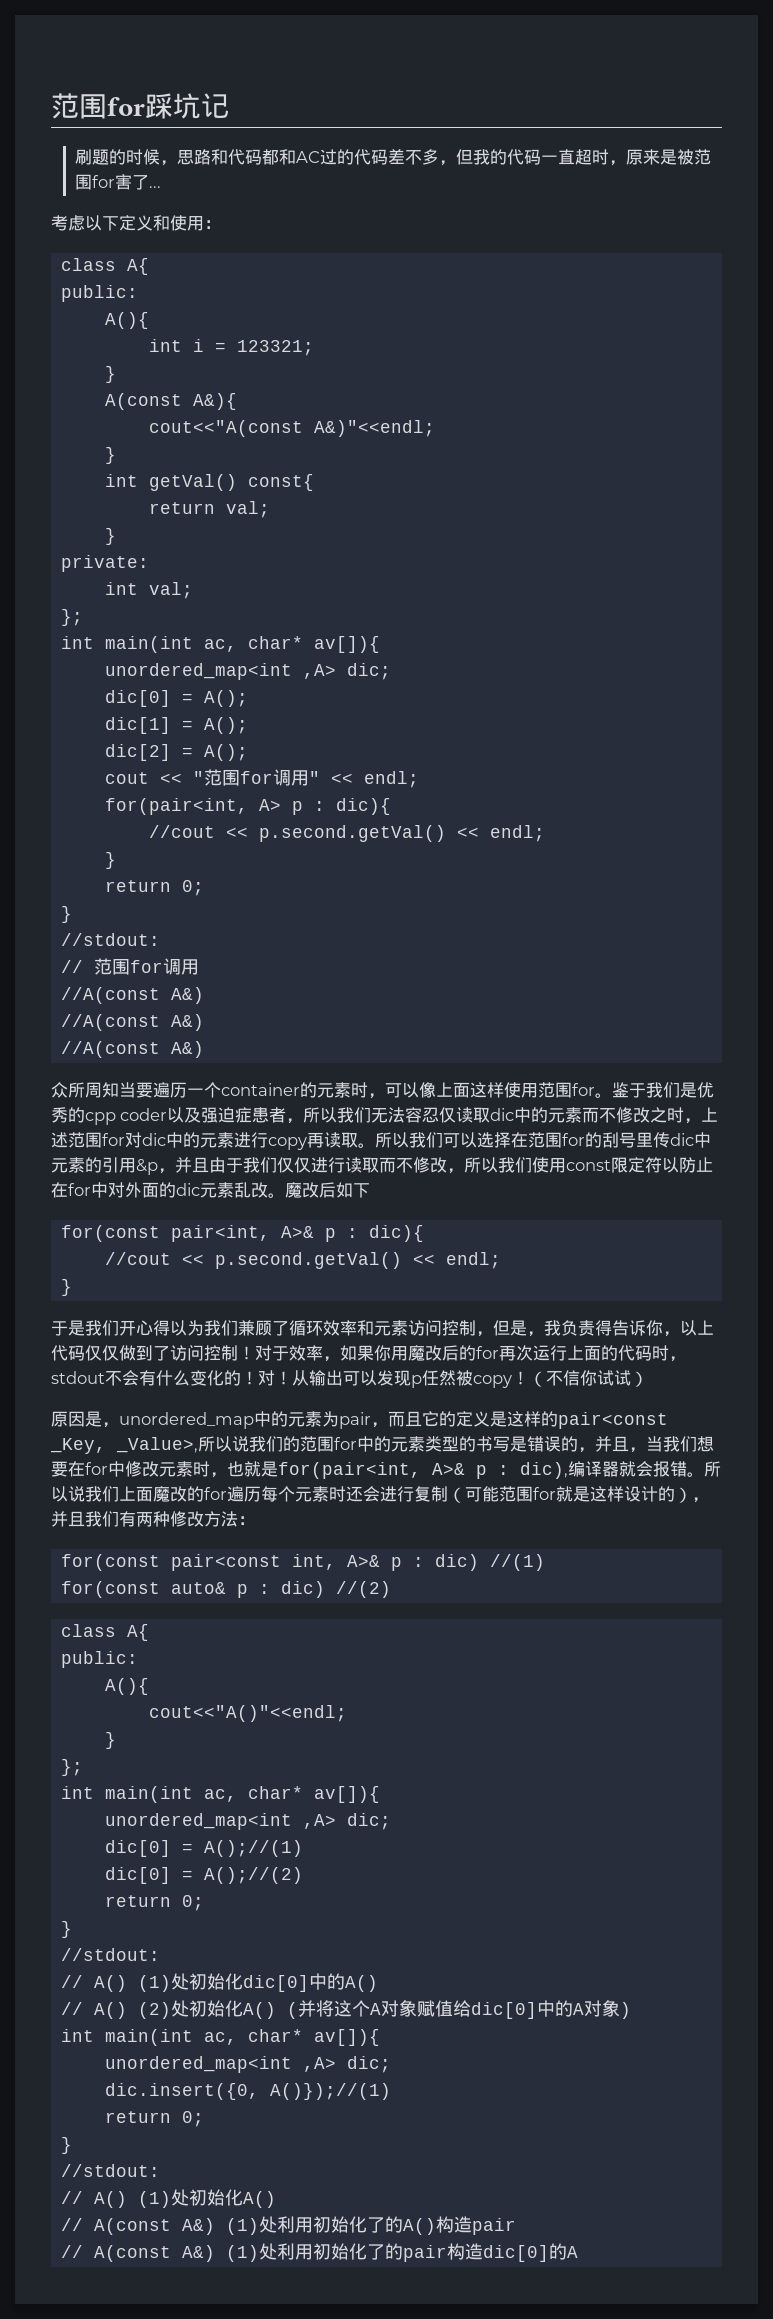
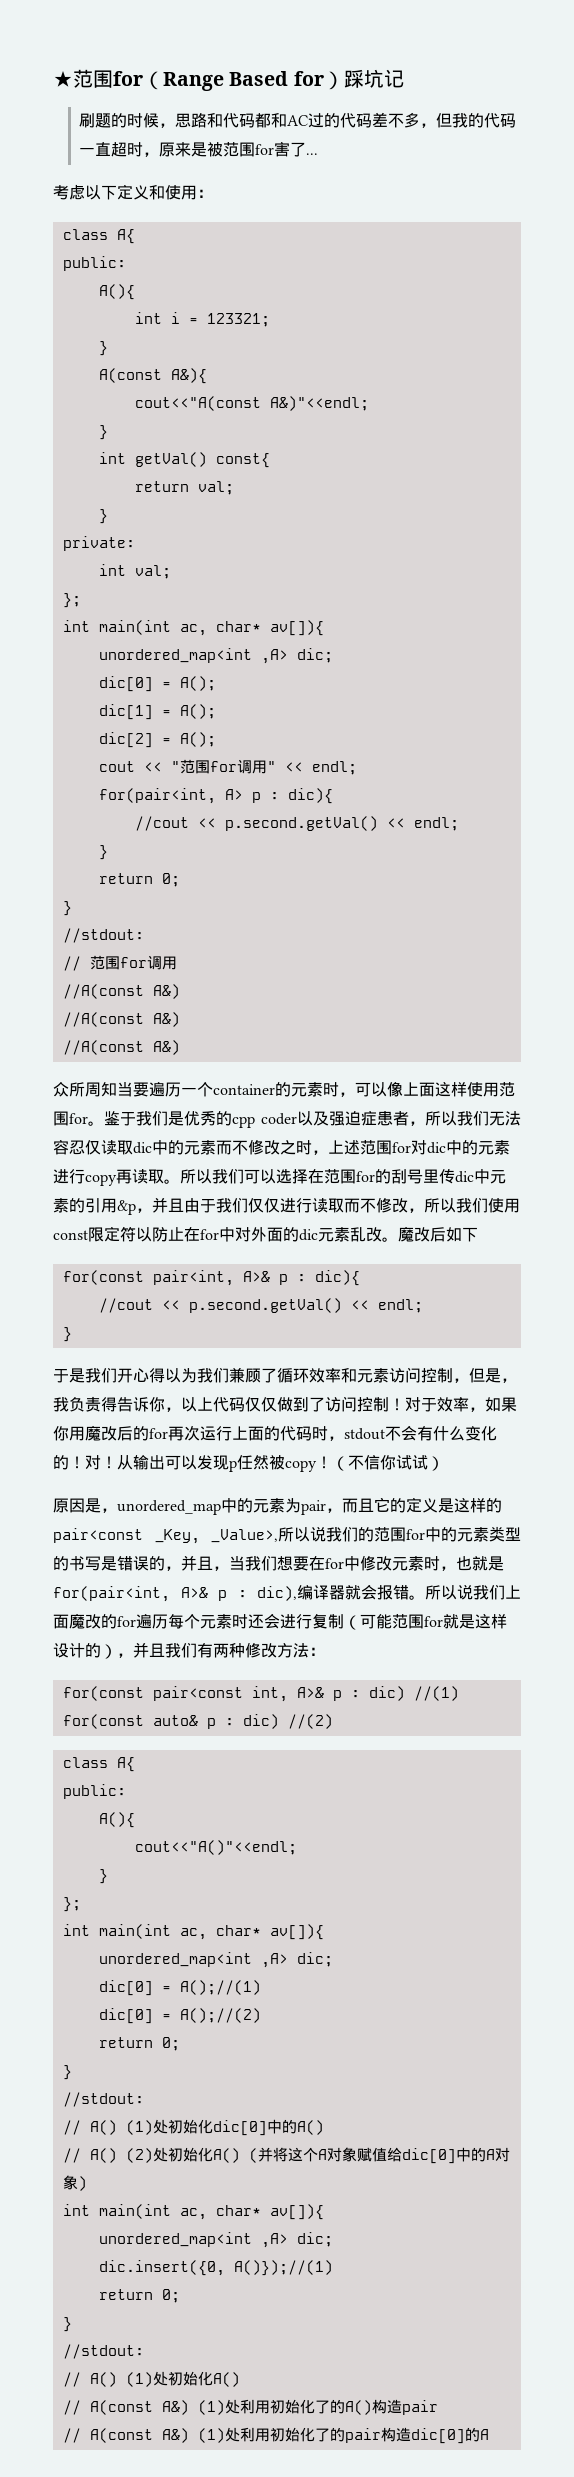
- 范围for踩坑记
+ ★范围for（Range Based for）踩坑记

